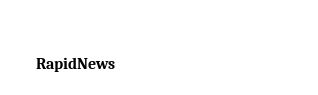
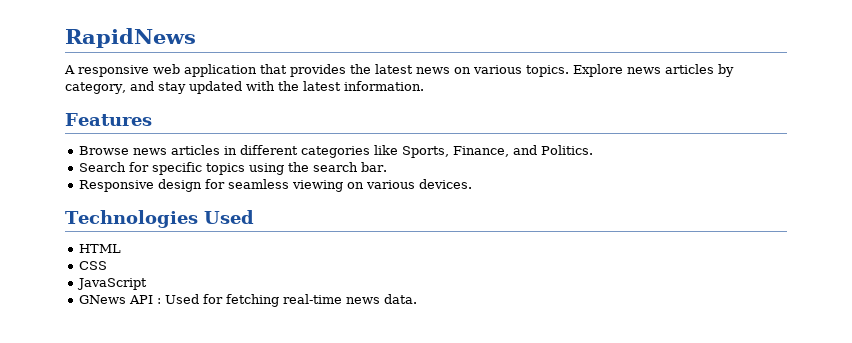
+ A responsive web application that provides the latest news on various topics. Explore news articles by category, and stay updated with the latest information.
+ Features
+ Browse news articles in different categories like Sports, Finance, and Politics.
+ Search for specific topics using the search bar.
+ Responsive design for seamless viewing on various devices.
+ Technologies Used
+ HTML
+ CSS
+ JavaScript
+ GNews API : Used for fetching real-time news data.

